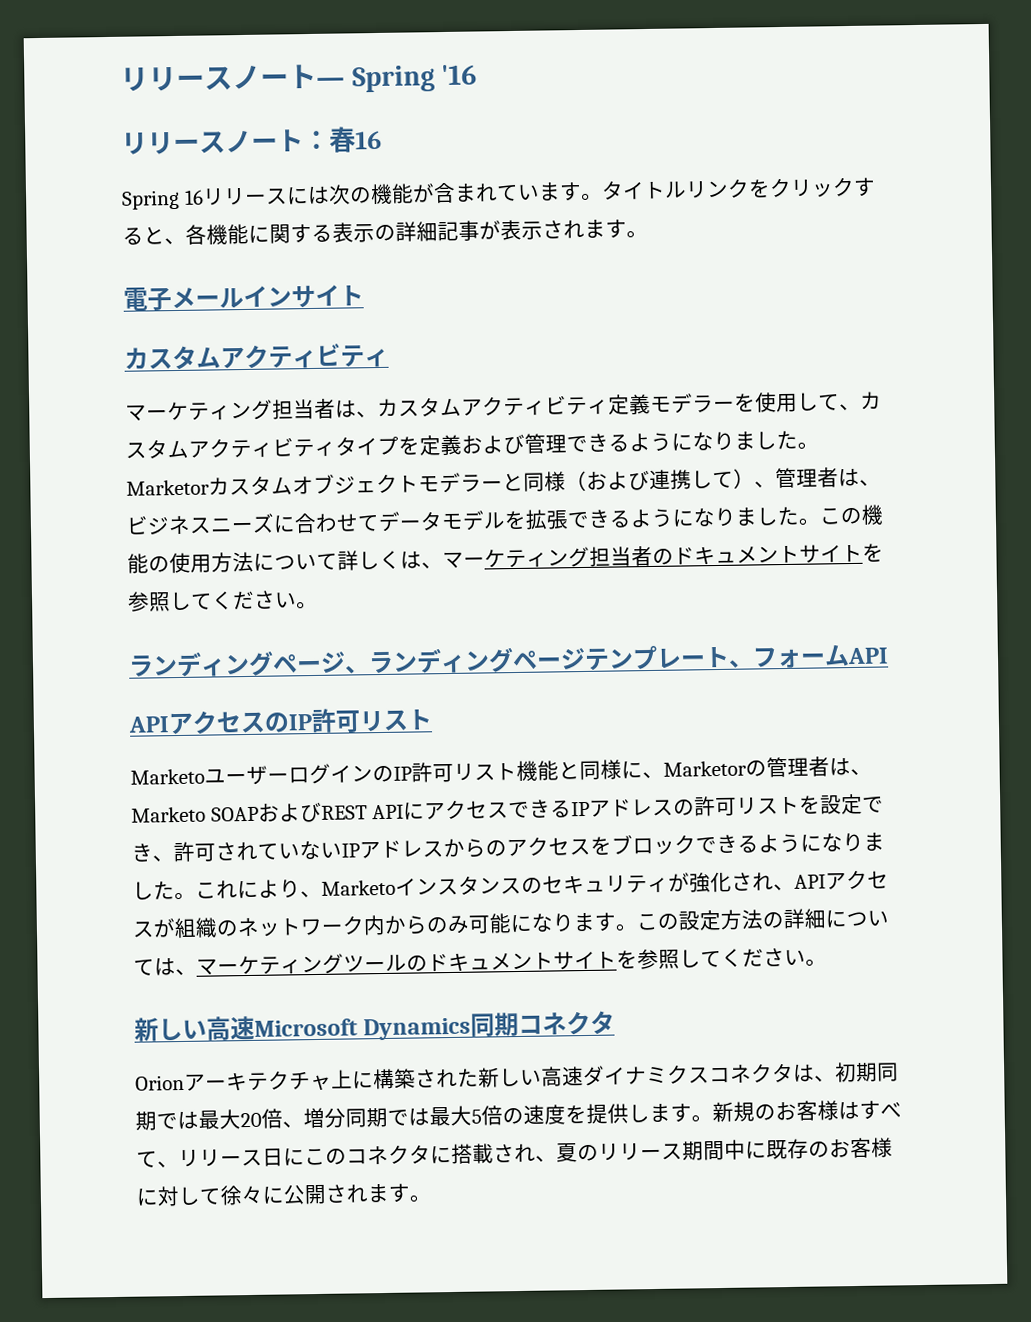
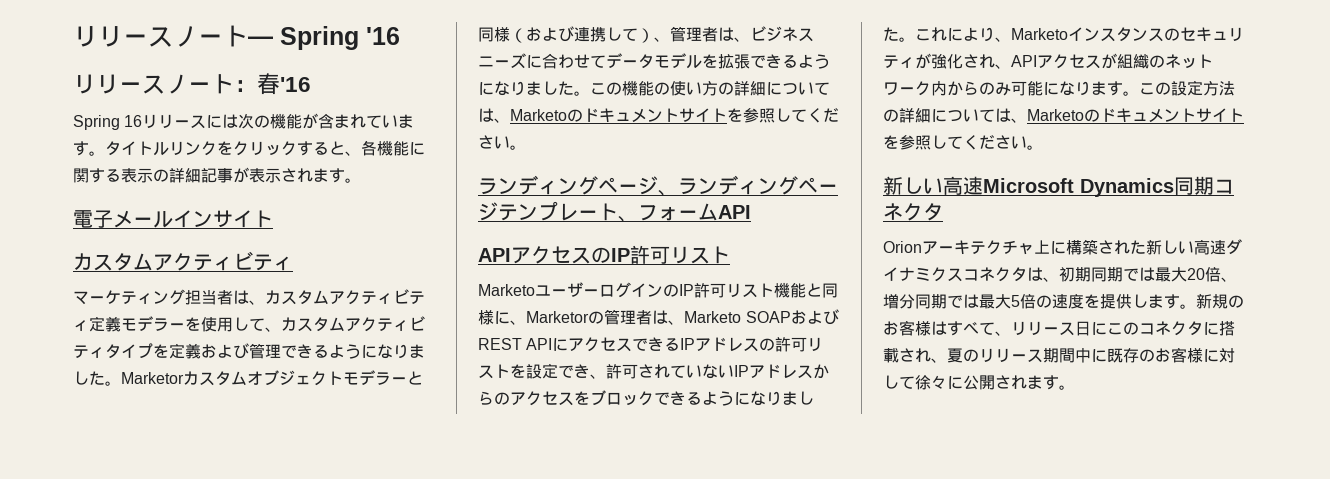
- リリースノート：春16
+ リリースノート：春'16
- この機能の使用方法について詳しくは、マーケティング担当者のドキュメントサイトを参照してください。
+ この機能の使い方の詳細については、Marketoのドキュメントサイトを参照してください。
- この設定方法の詳細については、マーケティングツールのドキュメントサイトを参照してください。
+ この設定方法の詳細については、Marketoのドキュメントサイトを参照してください。

